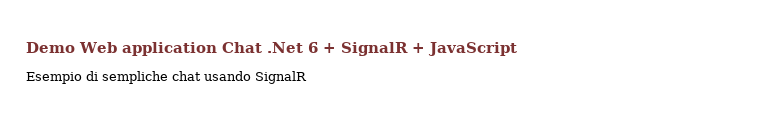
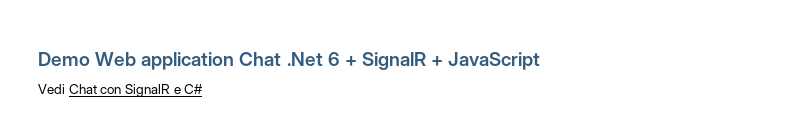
- Esempio di sempliche chat usando SignalR
+ Vedi Chat con SignalR e C#

